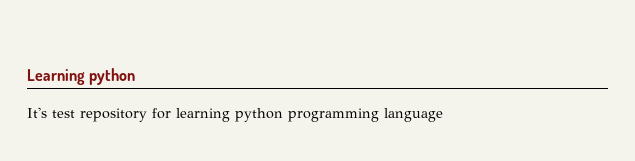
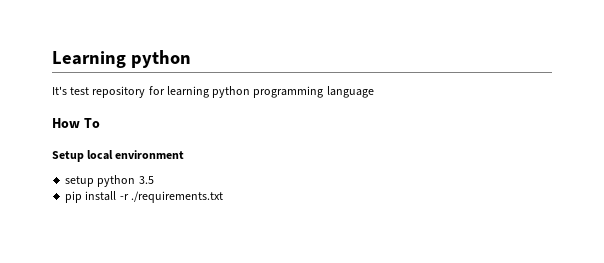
+ How To
+ Setup local environment
+ setup python 3.5
+ pip install -r ./requirements.txt

